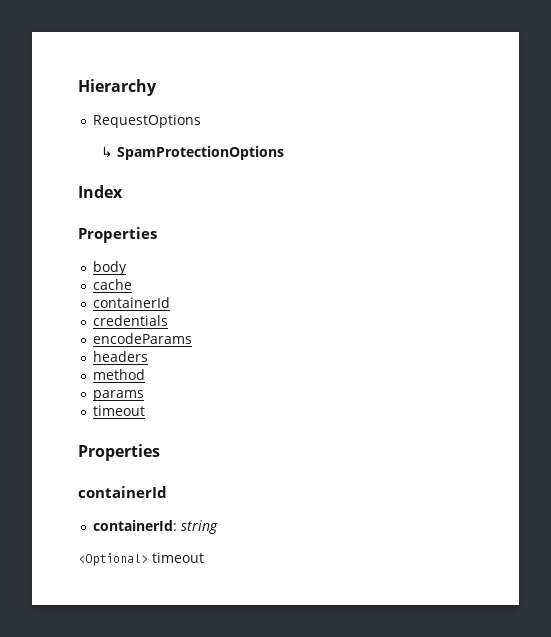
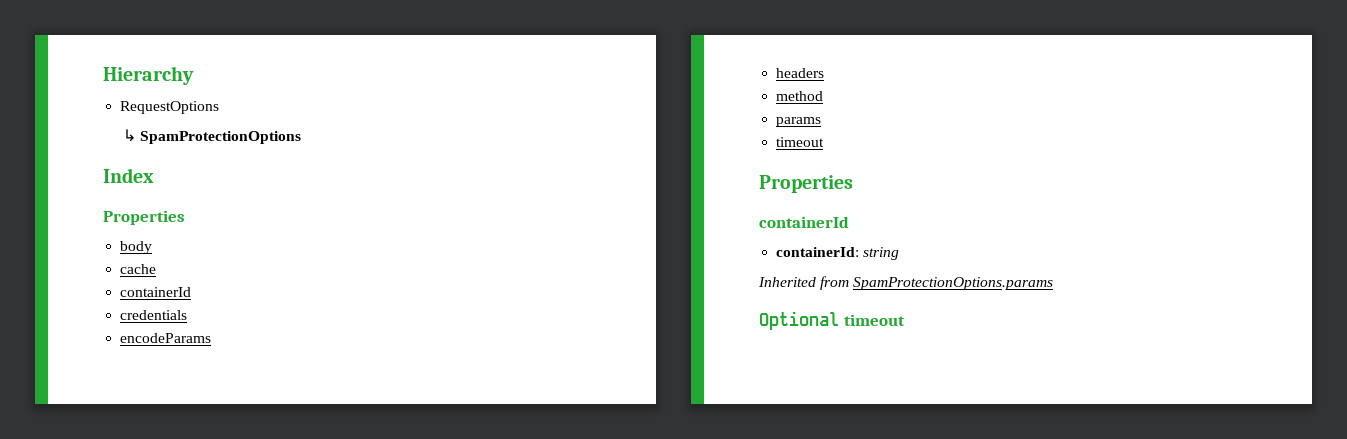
- <Optional> timeout
+ Inherited from SpamProtectionOptions.params
+ Optional timeout

